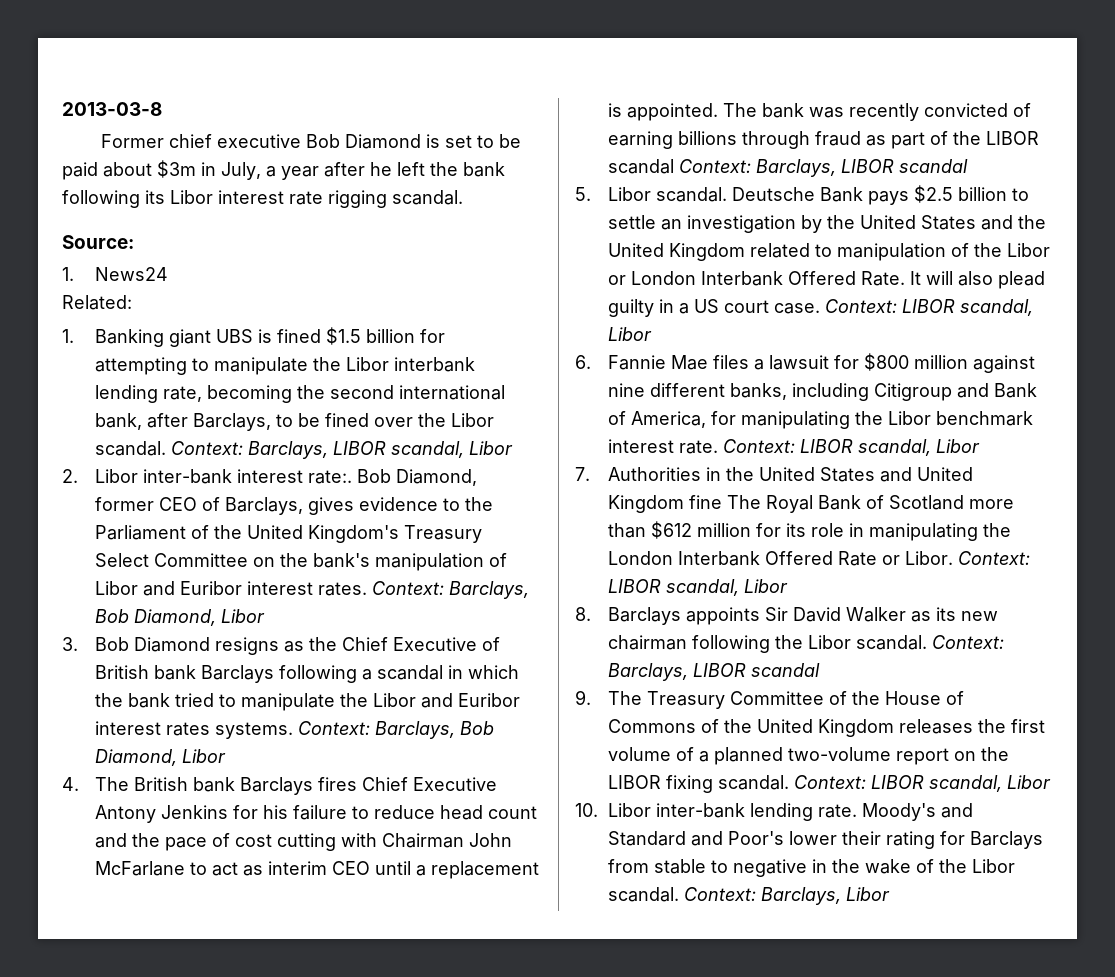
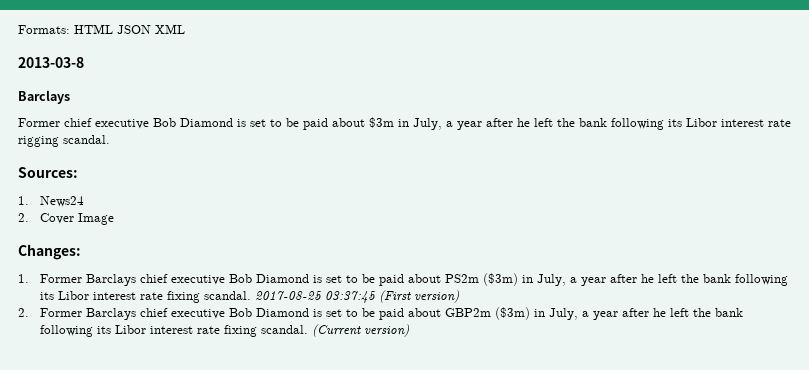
+ Formats: HTML JSON XML
  2013-03-8
+ Barclays
- Source:
+ Sources:
- Related:
- 1. Banking giant UBS is fined $1.5 billion for attempting to manipulate the Libor interbank lending rate, becoming the second international bank, after Barclays, to be fined over the Libor scandal. Context: Barclays, LIBOR scandal, Libor
- 2. Libor inter-bank interest rate:. Bob Diamond, former CEO of Barclays, gives evidence to the Parliament of the United Kingdom's Treasury Select Committee on the bank's manipulation of Libor and Euribor interest rates. Context: Barclays, Bob Diamond, Libor
- 3. Bob Diamond resigns as the Chief Executive of British bank Barclays following a scandal in which the bank tried to manipulate the Libor and Euribor interest rates systems. Context: Barclays, Bob Diamond, Libor
- 4. The British bank Barclays fires Chief Executive Antony Jenkins for his failure to reduce head count and the pace of cost cutting with Chairman John McFarlane to act as interim CEO until a replacement is appointed. The bank was recently convicted of earning billions through fraud as part of the LIBOR scandal Context: Barclays, LIBOR scandal
- 5. Libor scandal. Deutsche Bank pays $2.5 billion to settle an investigation by the United States and the United Kingdom related to manipulation of the Libor or London Interbank Offered Rate. It will also plead guilty in a US court case. Context: LIBOR scandal, Libor
- 6. Fannie Mae files a lawsuit for $800 million against nine different banks, including Citigroup and Bank of America, for manipulating the Libor benchmark interest rate. Context: LIBOR scandal, Libor
- 7. Authorities in the United States and United Kingdom fine The Royal Bank of Scotland more than $612 million for its role in manipulating the London Interbank Offered Rate or Libor. Context: LIBOR scandal, Libor
- 8. Barclays appoints Sir David Walker as its new chairman following the Libor scandal. Context: Barclays, LIBOR scandal
- 9. The Treasury Committee of the House of Commons of the United Kingdom releases the first volume of a planned two-volume report on the LIBOR fixing scandal. Context: LIBOR scandal, Libor
- 10. Libor inter-bank lending rate. Moody's and Standard and Poor's lower their rating for Barclays from stable to negative in the wake of the Libor scandal. Context: Barclays, Libor
+ 2. Cover Image
+ Changes:
+ 1. Former Barclays chief executive Bob Diamond is set to be paid about PS2m ($3m) in July, a year after he left the bank following its Libor interest rate fixing scandal. 2017-08-25 03:37:45 (First version)
+ 2. Former Barclays chief executive Bob Diamond is set to be paid about GBP2m ($3m) in July, a year after he left the bank following its Libor interest rate fixing scandal. (Current version)

